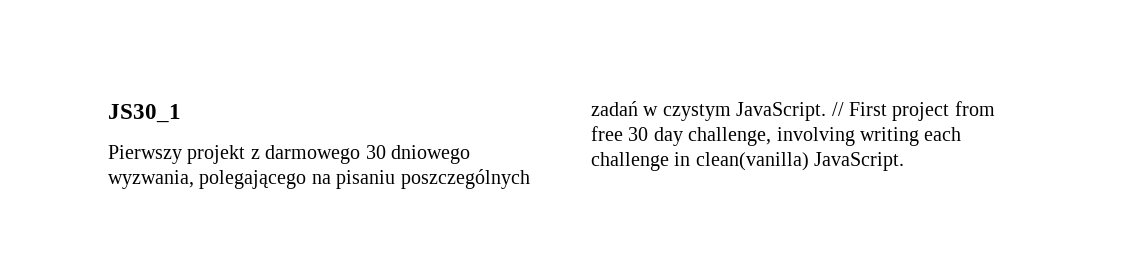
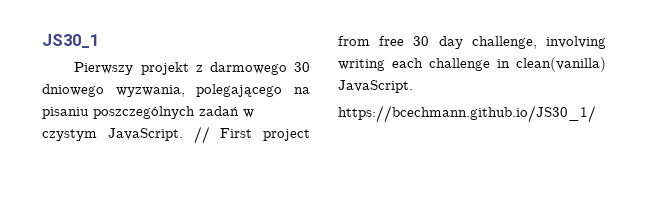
+ https://bcechmann.github.io/JS30_1/

